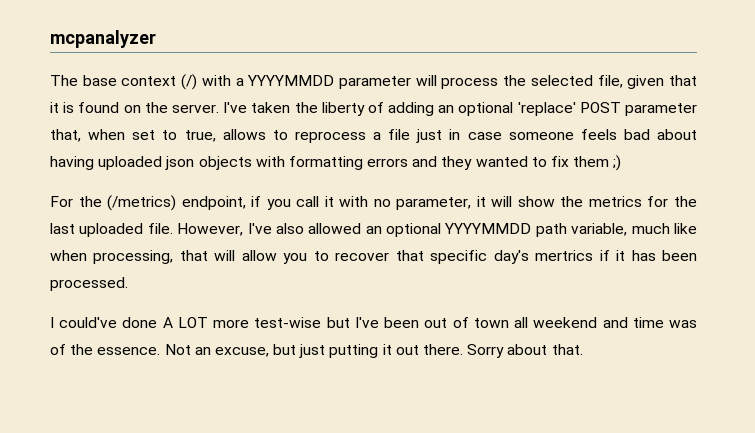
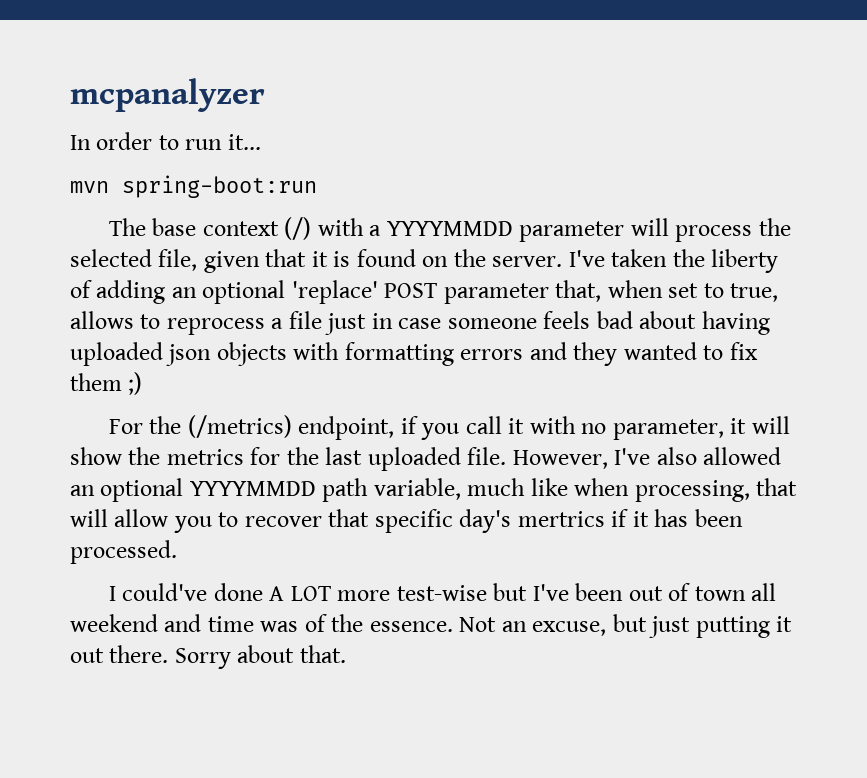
+ In order to run it...
+ mvn spring-boot:run

